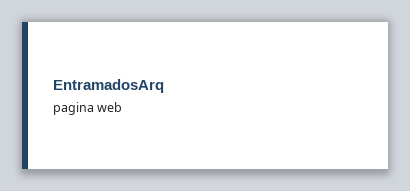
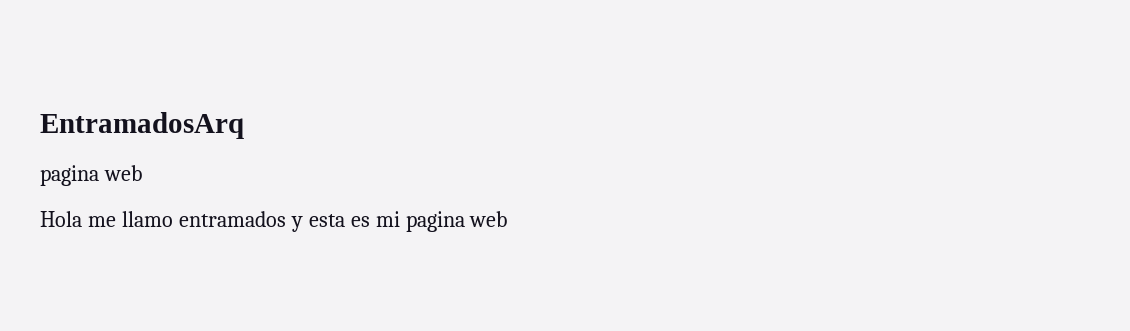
+ Hola me llamo entramados y esta es mi pagina web

